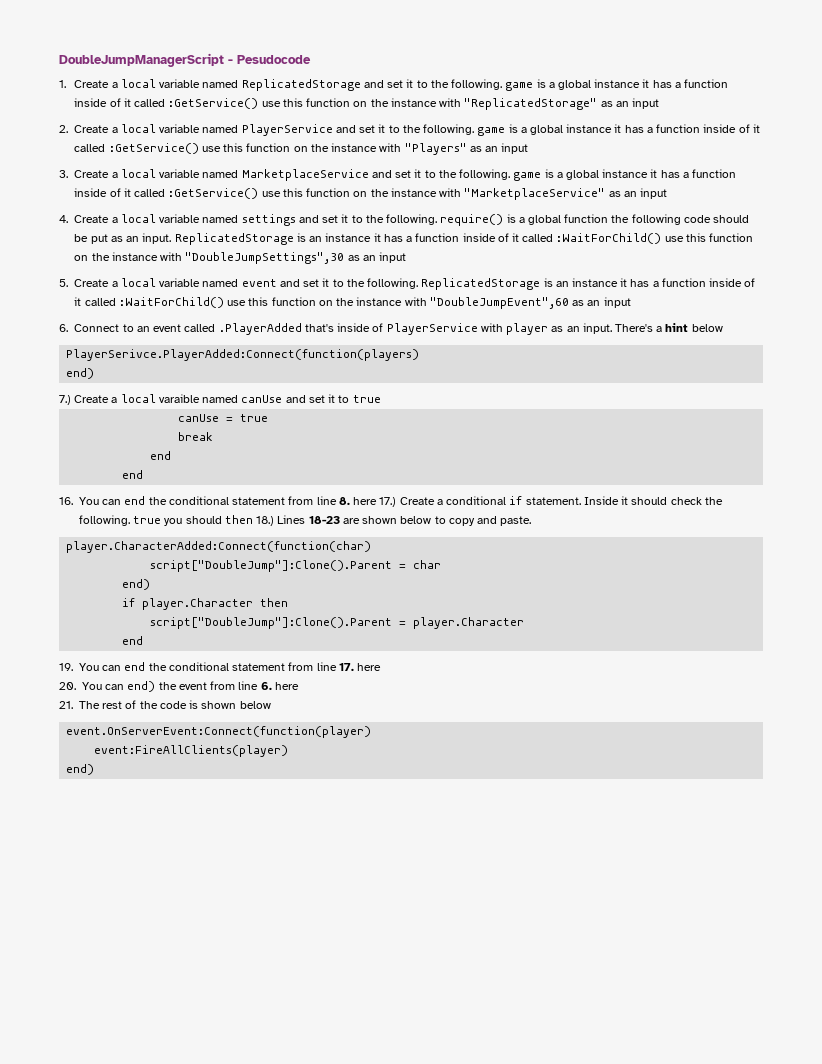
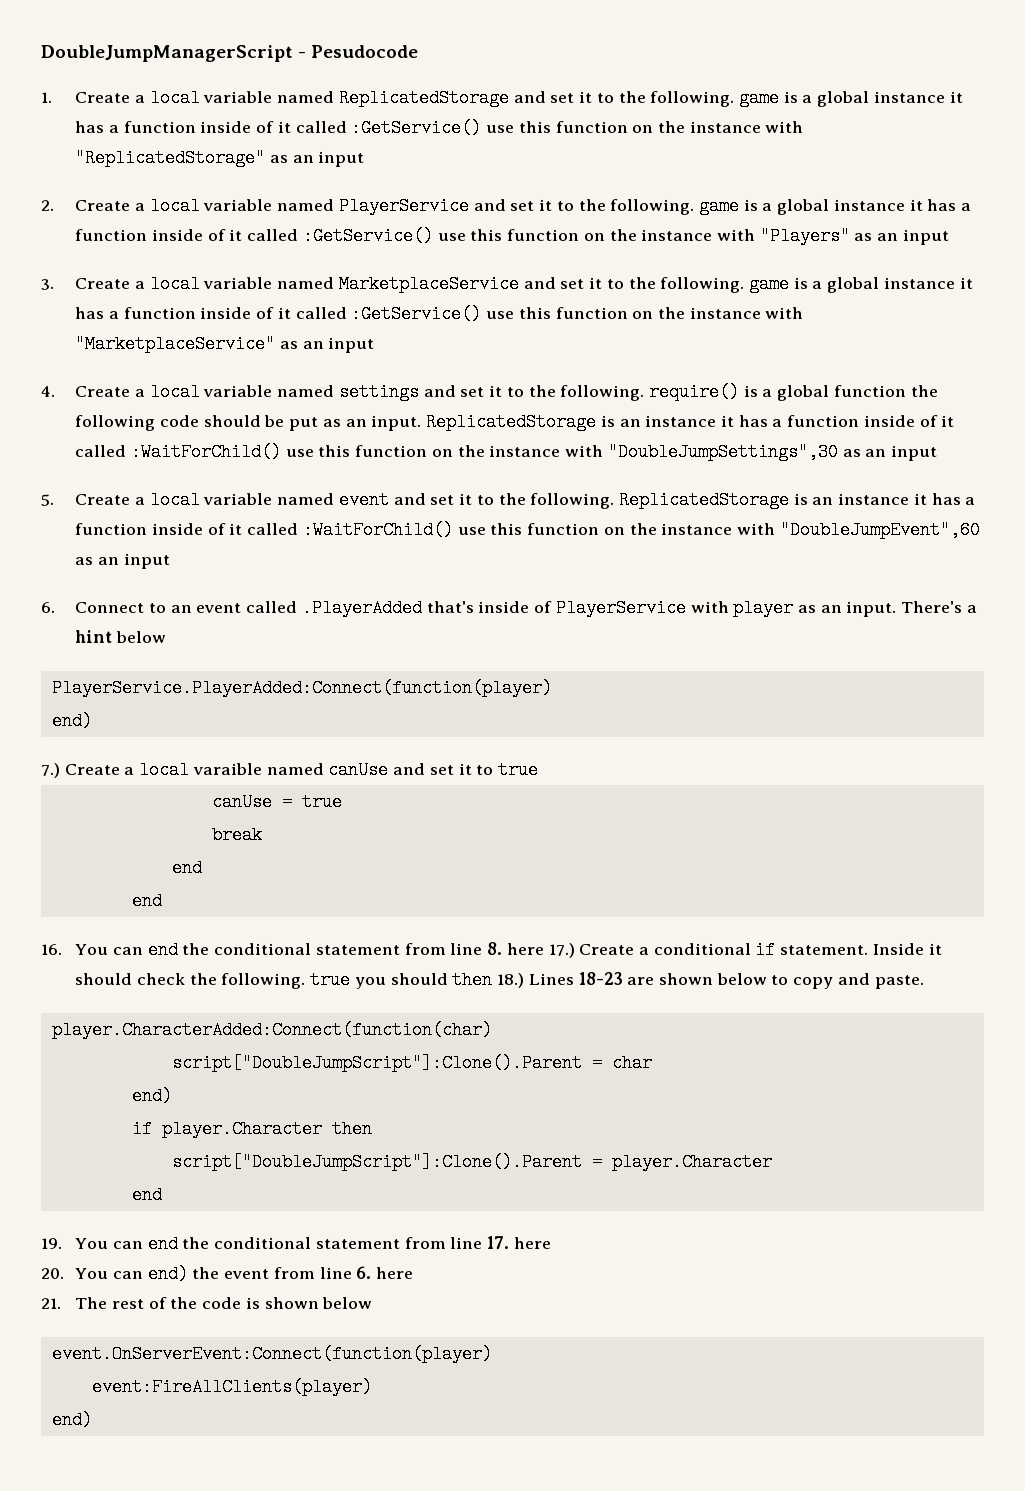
- PlayerSerivce.PlayerAdded:Connect(function(players)
+ PlayerService.PlayerAdded:Connect(function(player)
- script["DoubleJump"]:Clone().Parent = char
+ script["DoubleJumpScript"]:Clone().Parent = char
- script["DoubleJump"]:Clone().Parent = player.Character
+ script["DoubleJumpScript"]:Clone().Parent = player.Character

